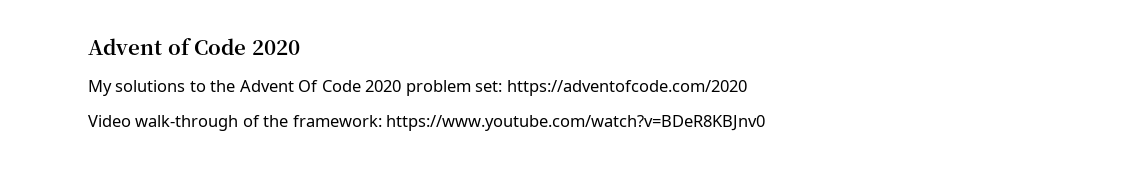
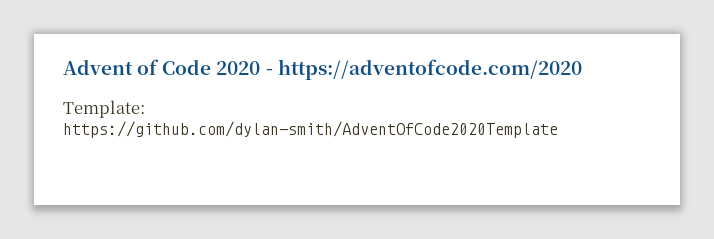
- Advent of Code 2020
- My solutions to the Advent Of Code 2020 problem set: https://adventofcode.com/2020
- Video walk-through of the framework: https://www.youtube.com/watch?v=BDeR8KBJnv0
+ Advent of Code 2020 - https://adventofcode.com/2020
+ Template: https://github.com/dylan-smith/AdventOfCode2020Template

